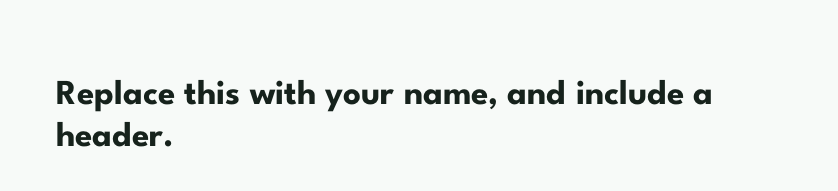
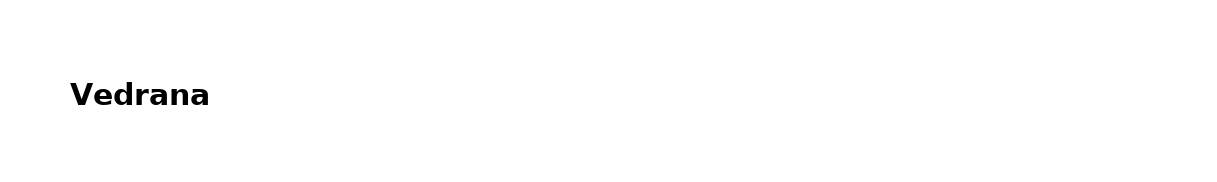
- Replace this with your name, and include a header.
+ Vedrana

